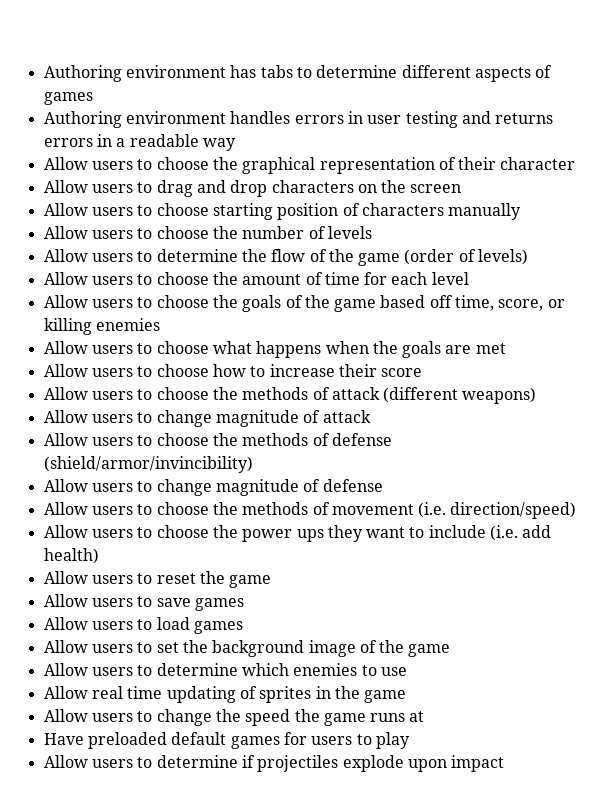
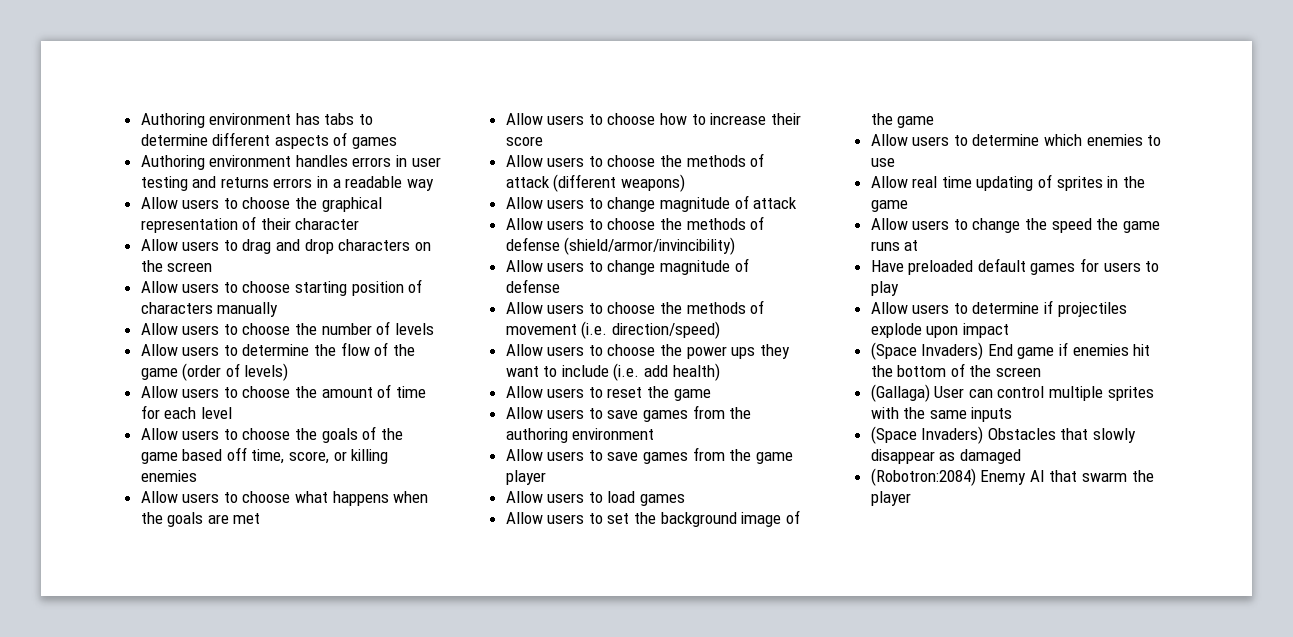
- Allow users to save games
+ Allow users to save games from the authoring environment
+ Allow users to save games from the game player
+ (Space Invaders) End game if enemies hit the bottom of the screen
+ (Gallaga) User can control multiple sprites with the same inputs
+ (Space Invaders) Obstacles that slowly disappear as damaged
+ (Robotron:2084) Enemy AI that swarm the player

